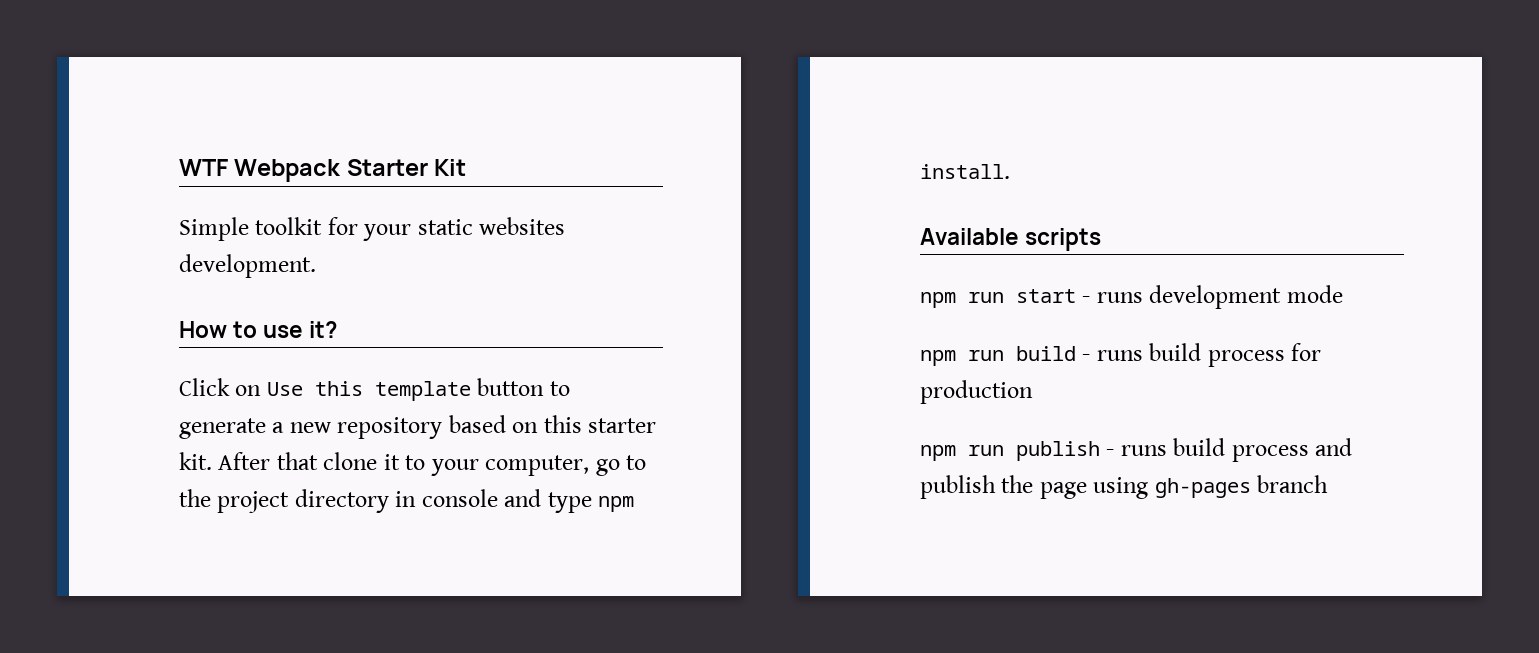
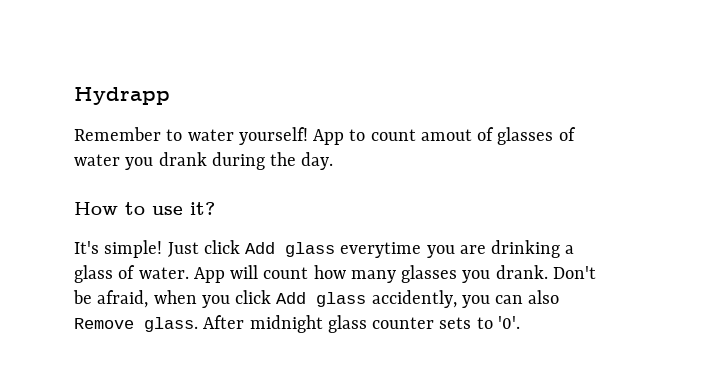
- WTF Webpack Starter Kit
- Simple toolkit for your static websites development.
+ Hydrapp
+ Remember to water yourself! App to count amout of glasses of water you drank during the day.
  How to use it?
- Click on Use this template button to generate a new repository based on this starter kit. After that clone it to your computer, go to the project directory in console and type npm install.
- Available scripts
- npm run start - runs development mode
- npm run build - runs build process for production
- npm run publish - runs build process and publish the page using gh-pages branch
+ It's simple! Just click Add glass everytime you are drinking a glass of water. App will count how many glasses you drank. Don't be afraid, when you click Add glass accidently, you can also Remove glass. After midnight glass counter sets to '0'.

